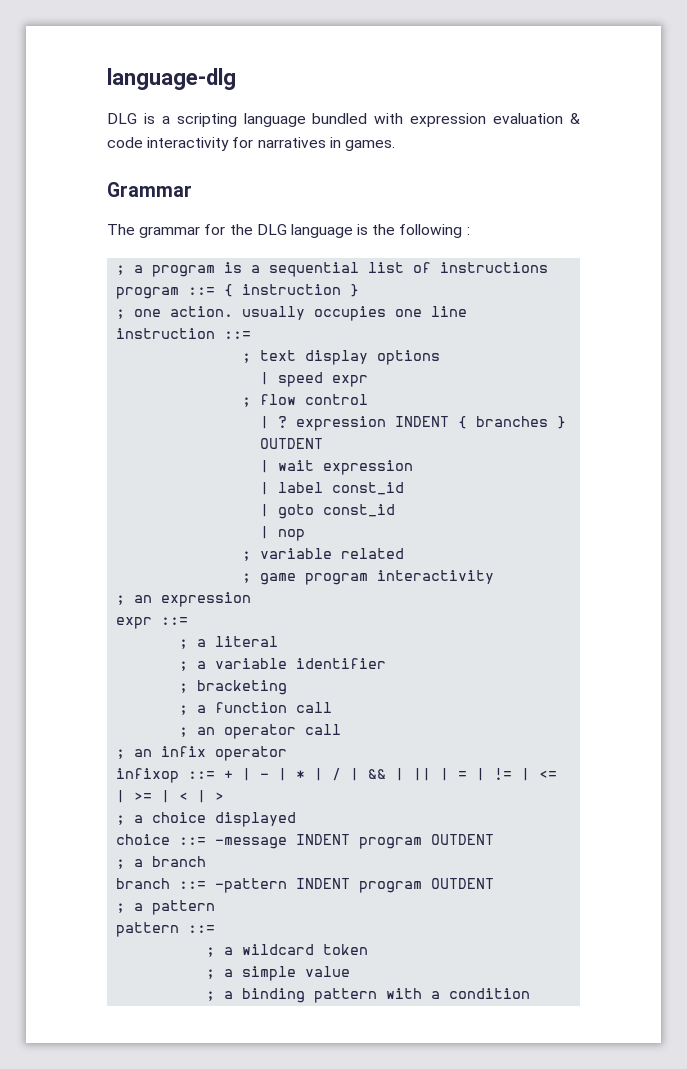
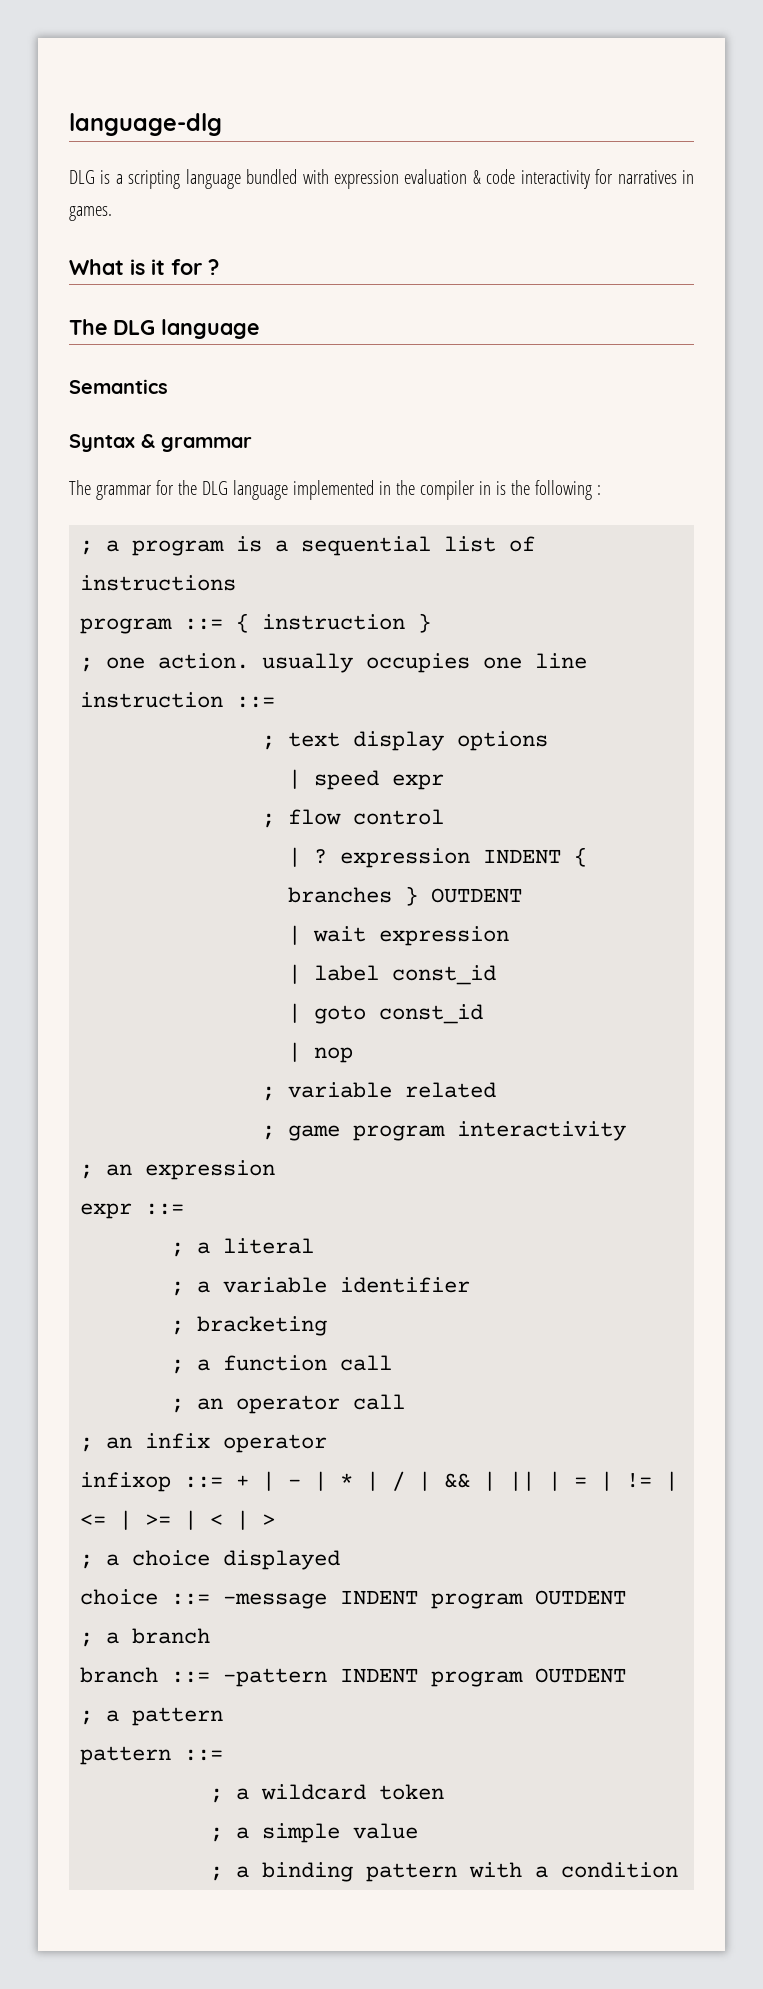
- Grammar
+ What is it for ?
+ The DLG language
+ Semantics
+ Syntax & grammar
- The grammar for the DLG language is the following :
+ The grammar for the DLG language implemented in the compiler in is the following :

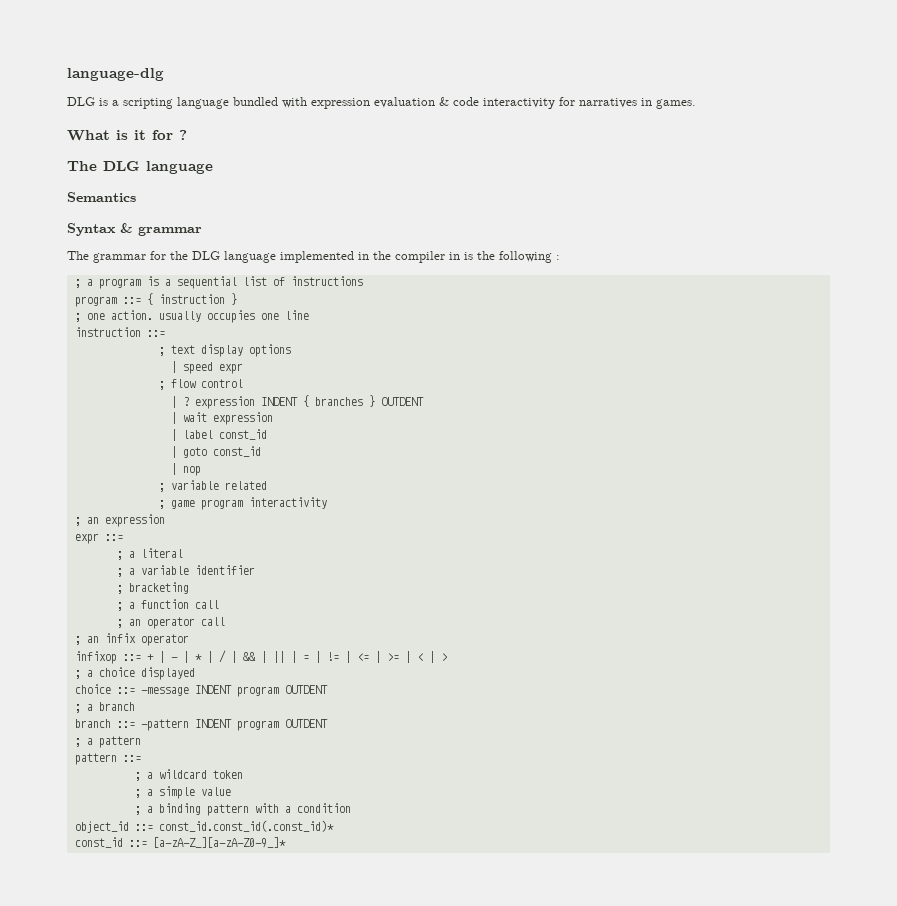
+ object_id ::= const_id.const_id(.const_id)*
+ const_id ::= [a-zA-Z_][a-zA-Z0-9_]*

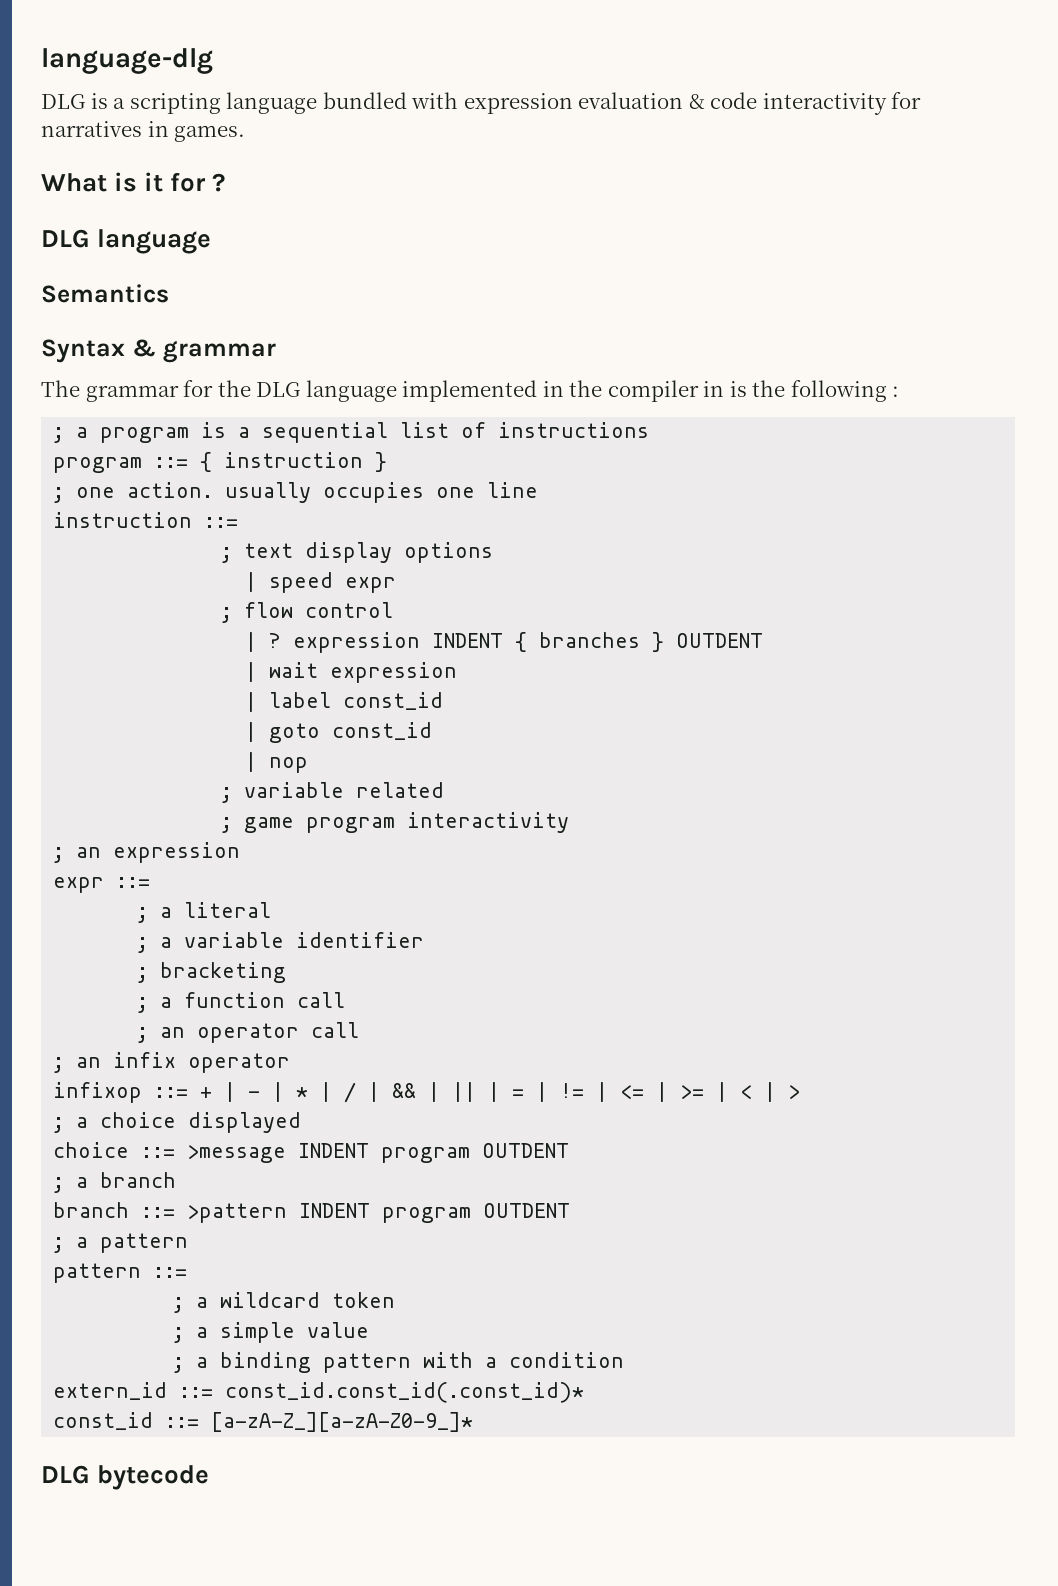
  What is it for ?
- The DLG language
+ DLG language
- choice ::= -message INDENT program OUTDENT
+ choice ::= >message INDENT program OUTDENT
- branch ::= -pattern INDENT program OUTDENT
+ branch ::= >pattern INDENT program OUTDENT
- object_id ::= const_id.const_id(.const_id)*
+ extern_id ::= const_id.const_id(.const_id)*
+ DLG bytecode

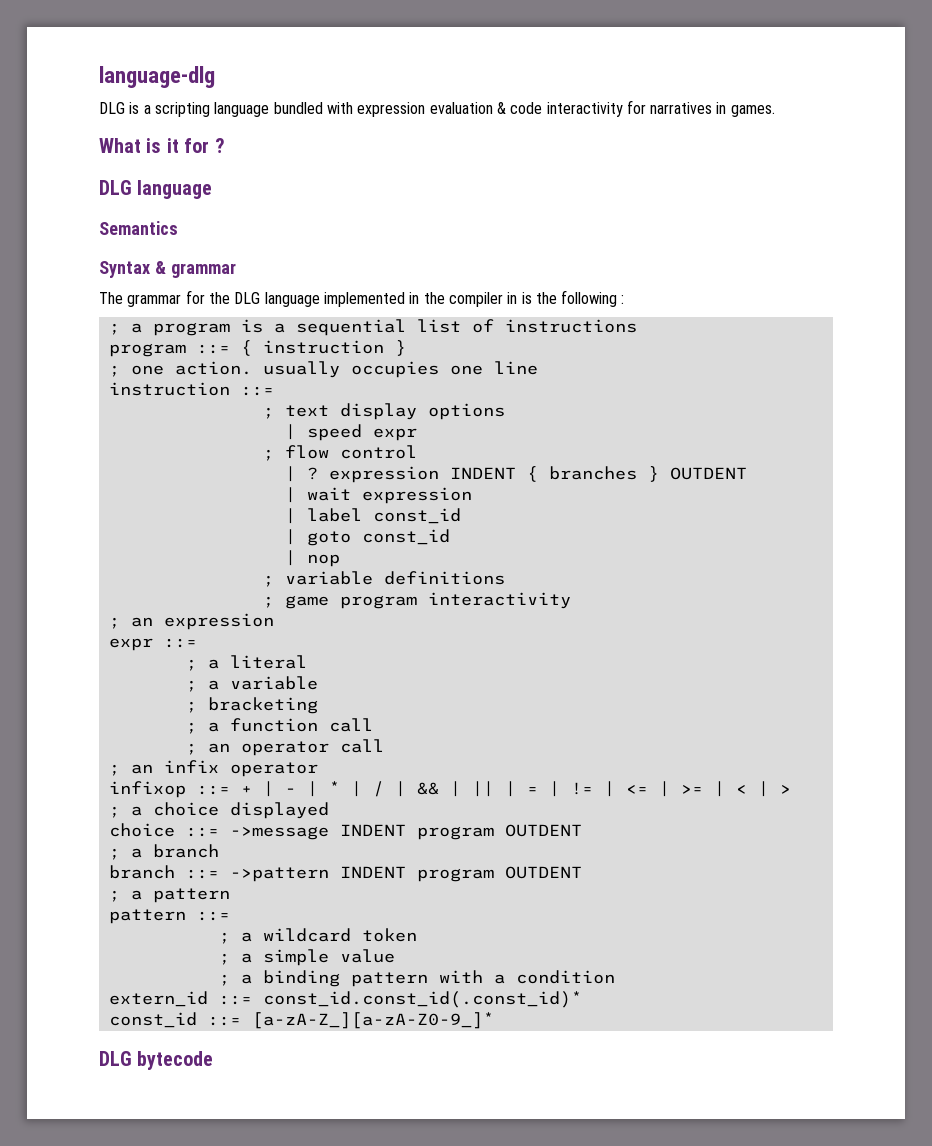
- ; variable related
+ ; variable definitions
- ; a variable identifier
+ ; a variable
- choice ::= >message INDENT program OUTDENT
+ choice ::= ->message INDENT program OUTDENT
- branch ::= >pattern INDENT program OUTDENT
+ branch ::= ->pattern INDENT program OUTDENT

